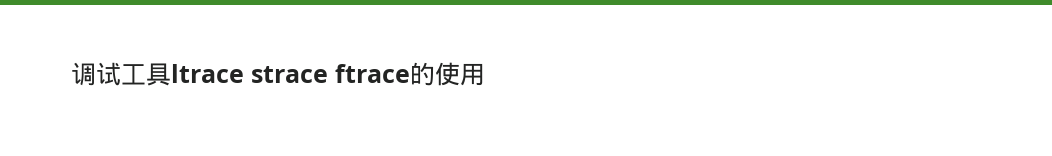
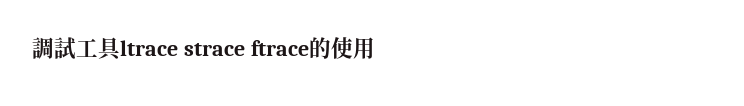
- 调试工具ltrace strace ftrace的使用
+ 調試工具ltrace strace ftrace的使用

